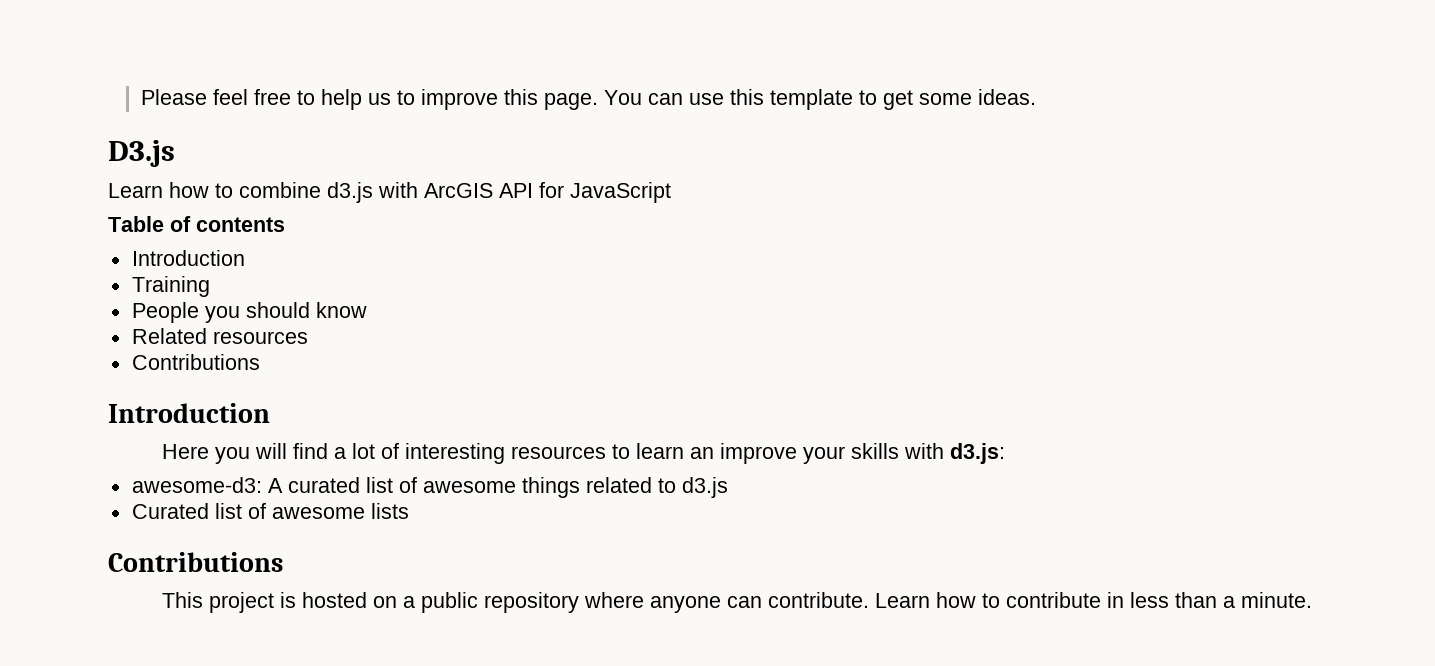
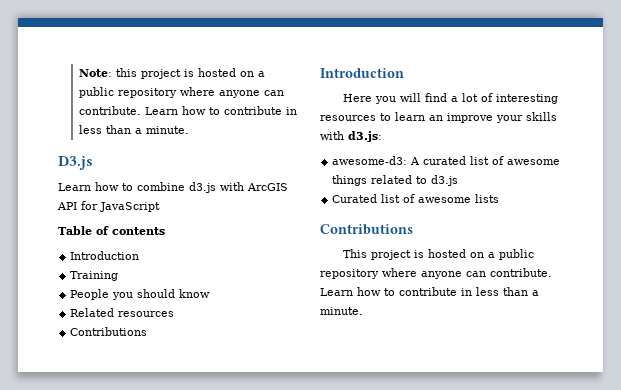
- Please feel free to help us to improve this page. You can use this template to get some ideas.
+ Note: this project is hosted on a public repository where anyone can contribute. Learn how to contribute in less than a minute.

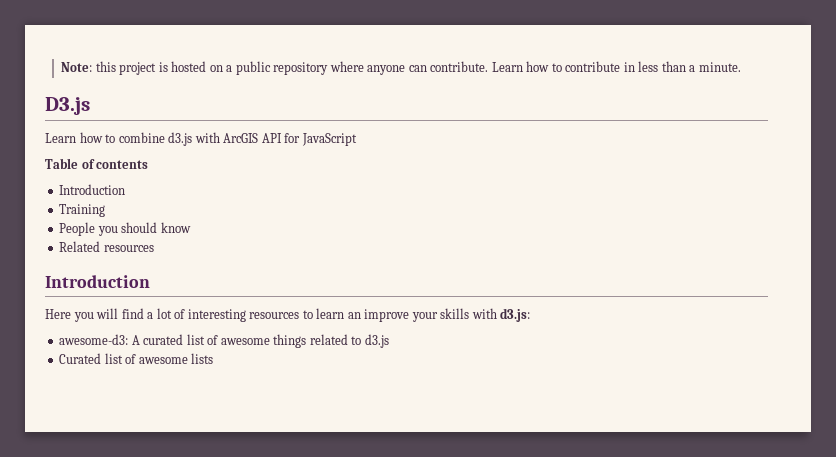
  Related resources
- Contributions
  Curated list of awesome lists
- Contributions
- This project is hosted on a public repository where anyone can contribute. Learn how to contribute in less than a minute.

